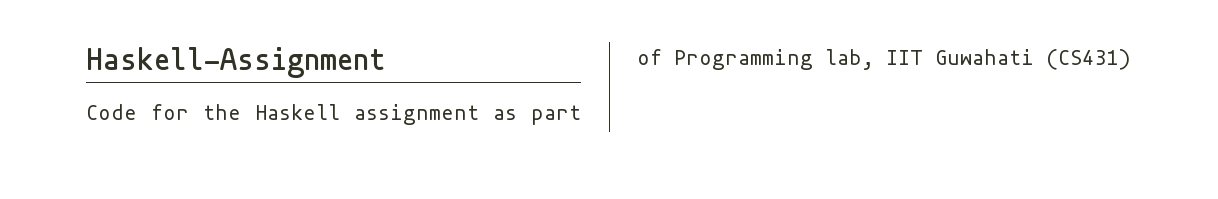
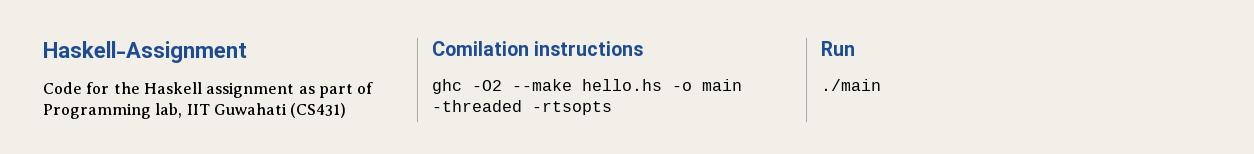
+ Comilation instructions
+ ghc -O2 --make hello.hs -o main -threaded -rtsopts
+ Run
+ ./main

